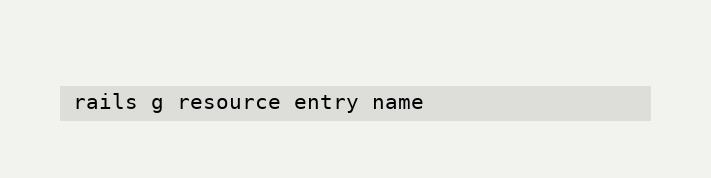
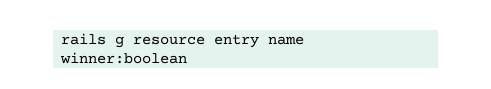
- rails g resource entry name
+ rails g resource entry name winner:boolean

